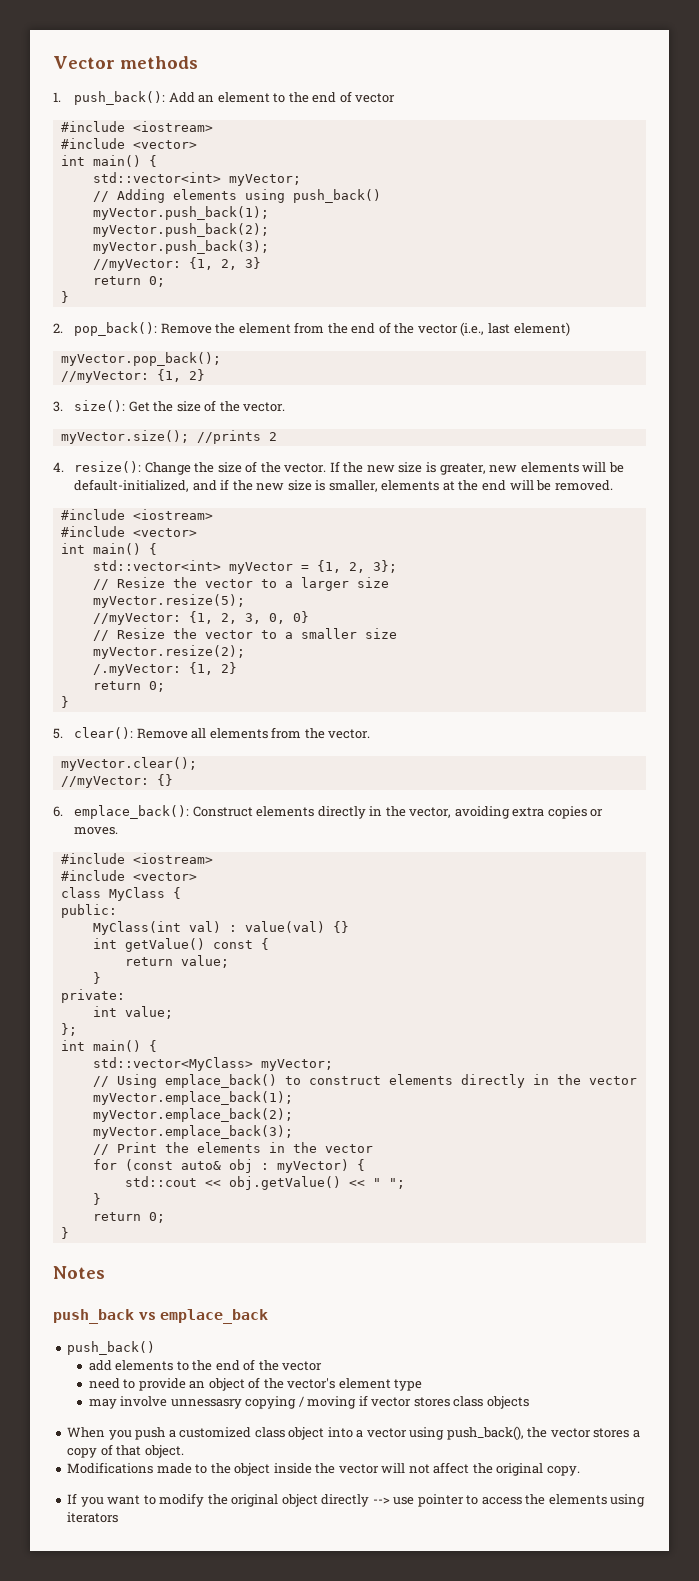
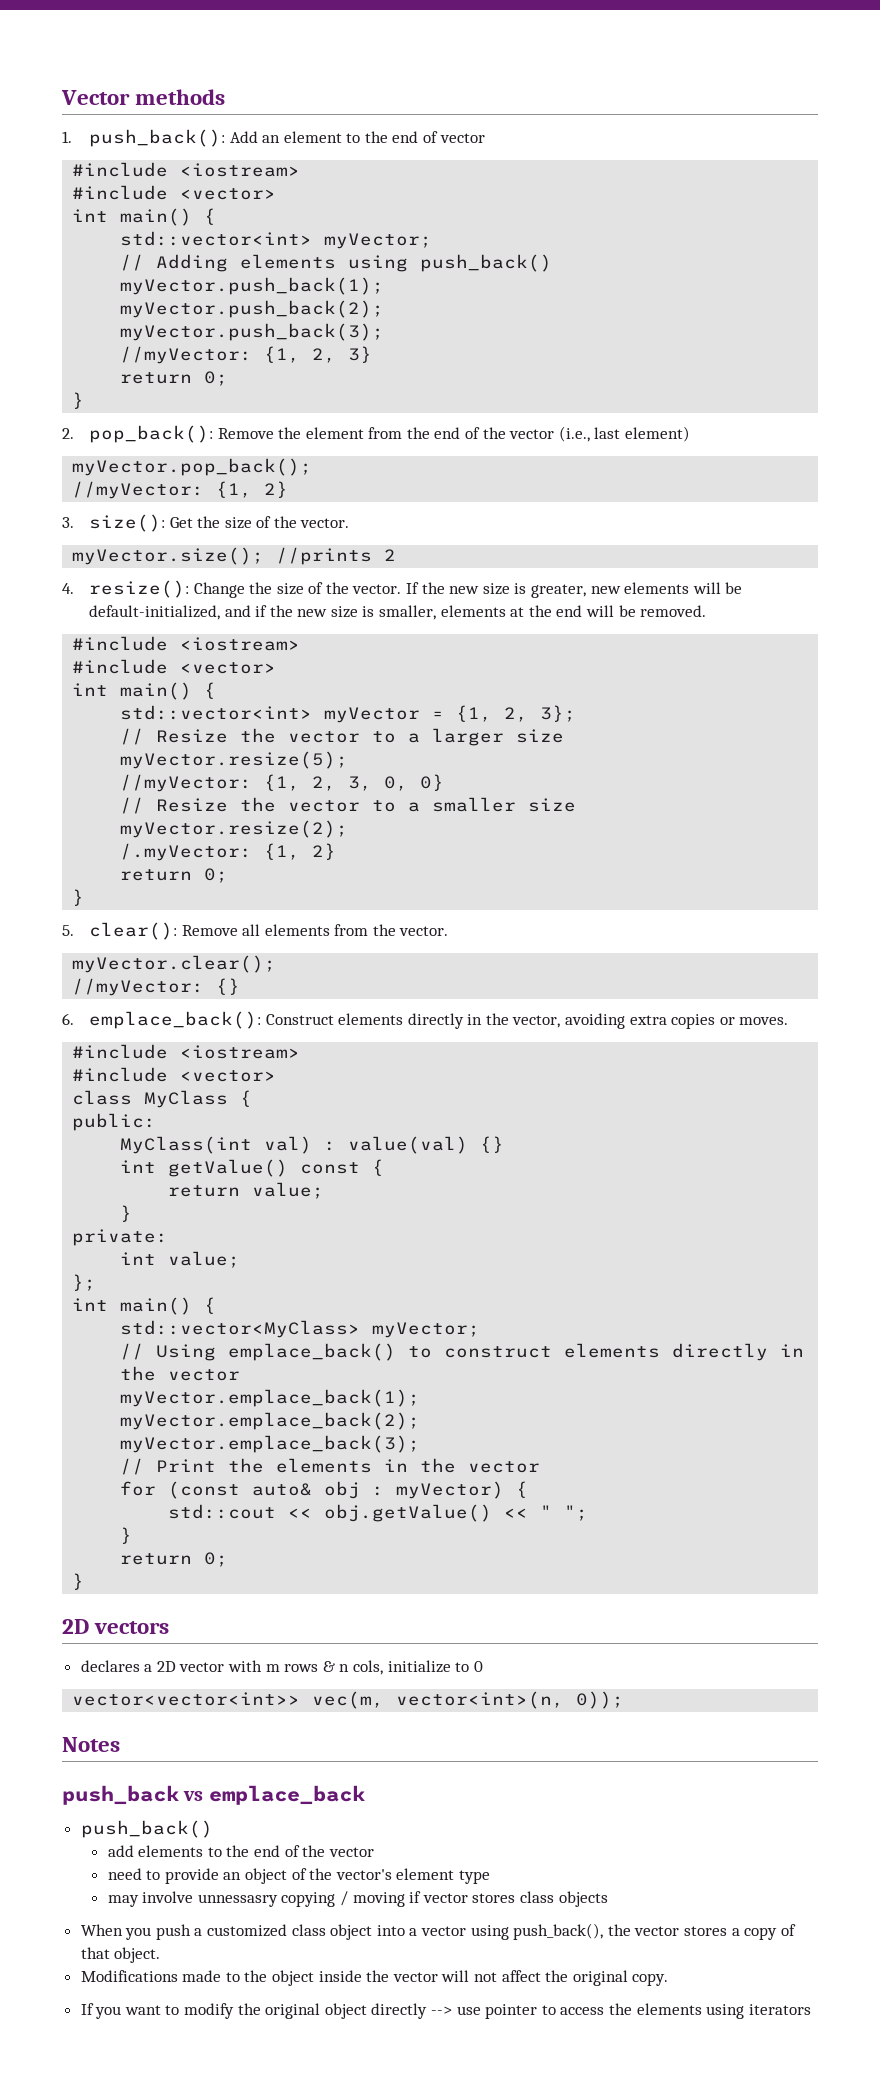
+ 2D vectors
+ declares a 2D vector with m rows & n cols, initialize to 0
+ vector<vector<int>> vec(m, vector<int>(n, 0));

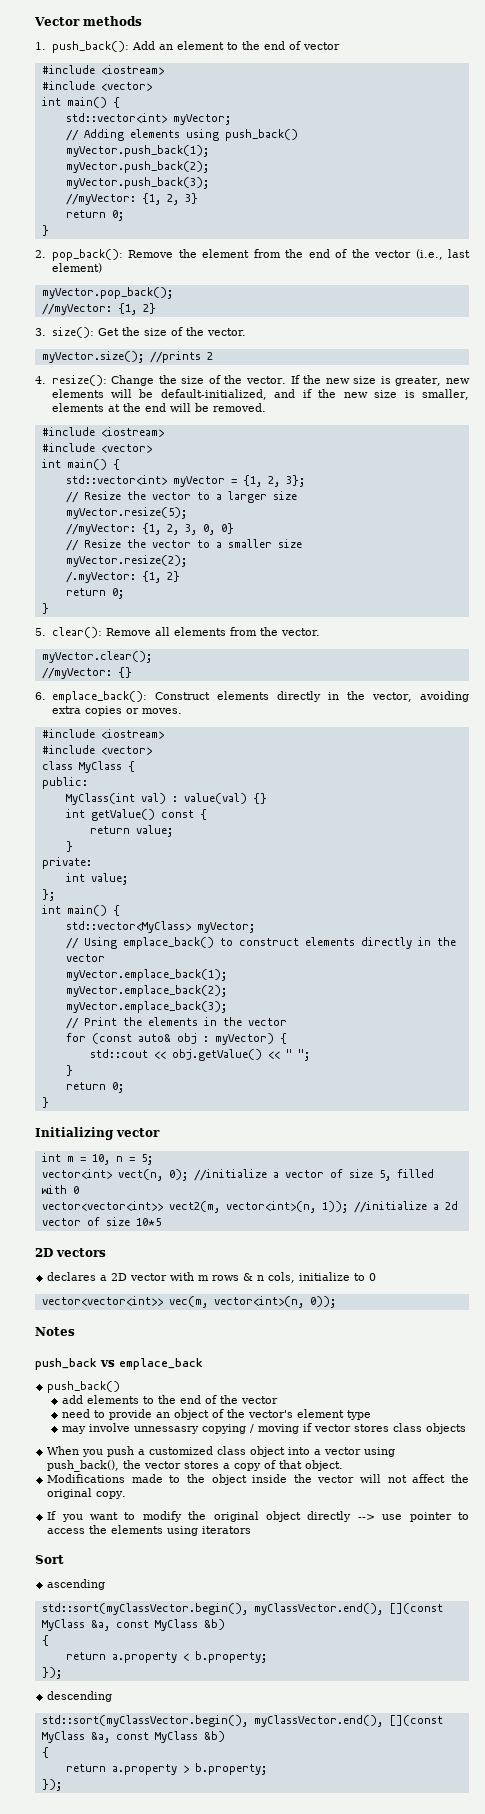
+ Initializing vector
+ int m = 10, n = 5;
+ vector<int> vect(n, 0); //initialize a vector of size 5, filled with 0
+ vector<vector<int>> vect2(m, vector<int>(n, 1)); //initialize a 2d vector of size 10*5
+ Sort
+ ascending
+ std::sort(myClassVector.begin(), myClassVector.end(), [](const MyClass &a, const MyClass &b)
+ {
+ return a.property < b.property;
+ });
+ descending
+ std::sort(myClassVector.begin(), myClassVector.end(), [](const MyClass &a, const MyClass &b)
+ {
+ return a.property > b.property;
+ });

